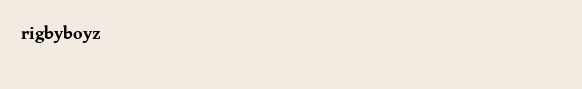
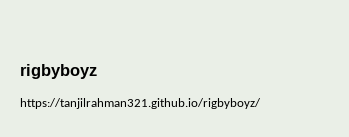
+ https://tanjilrahman321.github.io/rigbyboyz/

